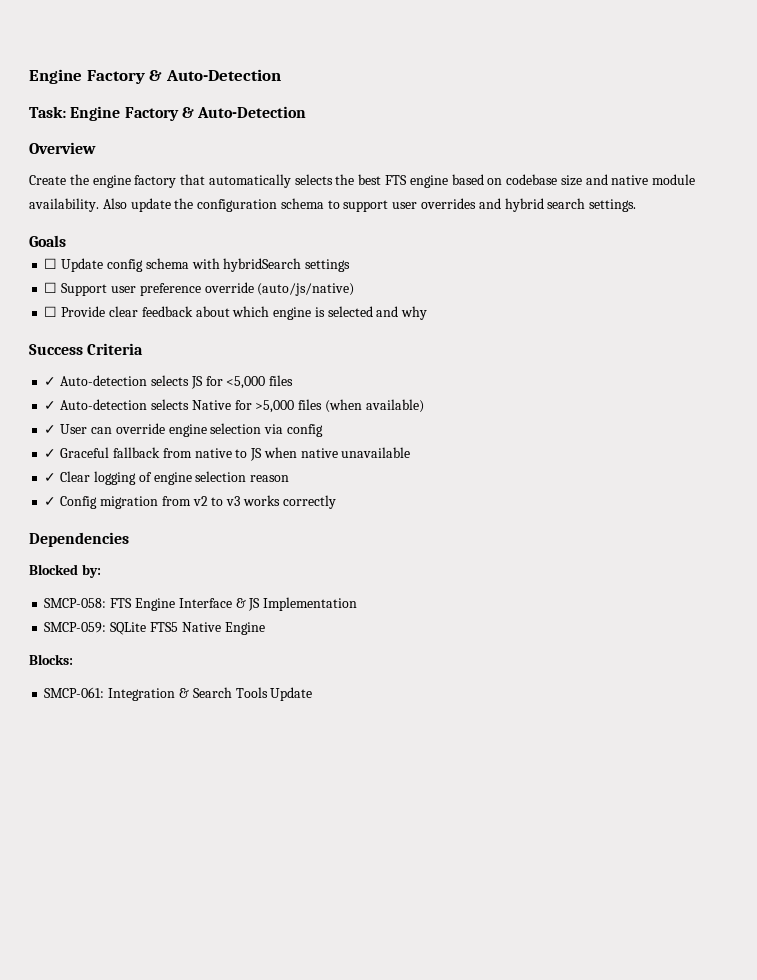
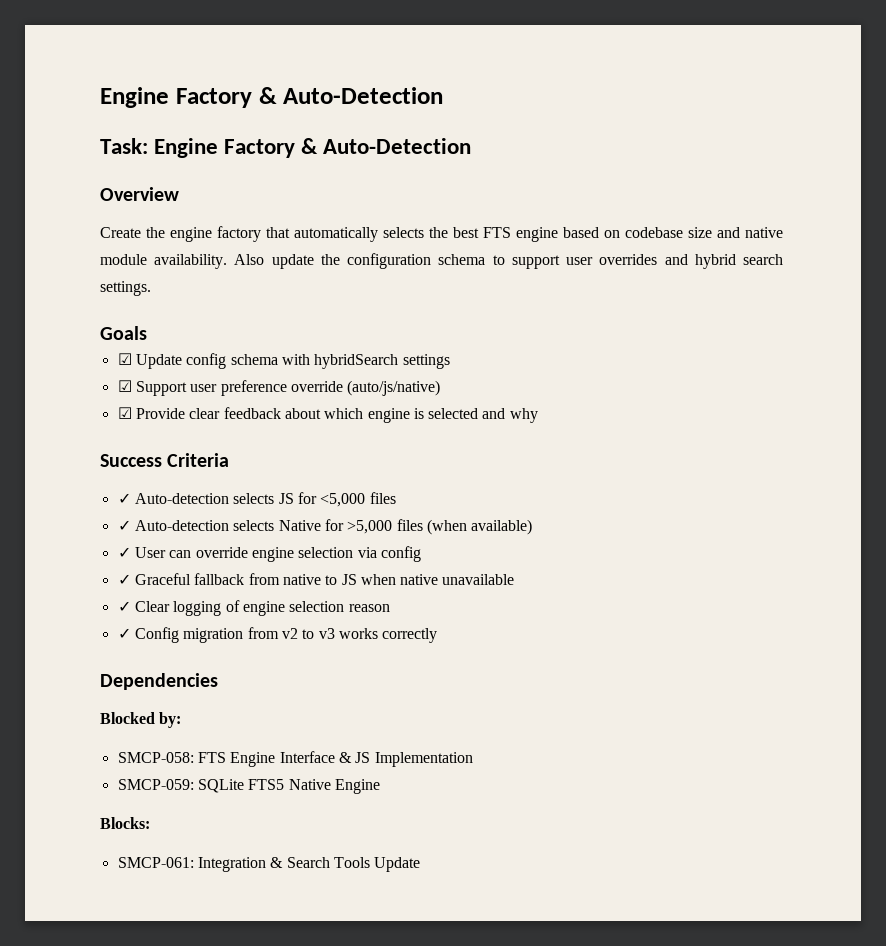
- ☐ Update config schema with hybridSearch settings
+ ☑ Update config schema with hybridSearch settings
- ☐ Support user preference override (auto/js/native)
+ ☑ Support user preference override (auto/js/native)
- ☐ Provide clear feedback about which engine is selected and why
+ ☑ Provide clear feedback about which engine is selected and why

